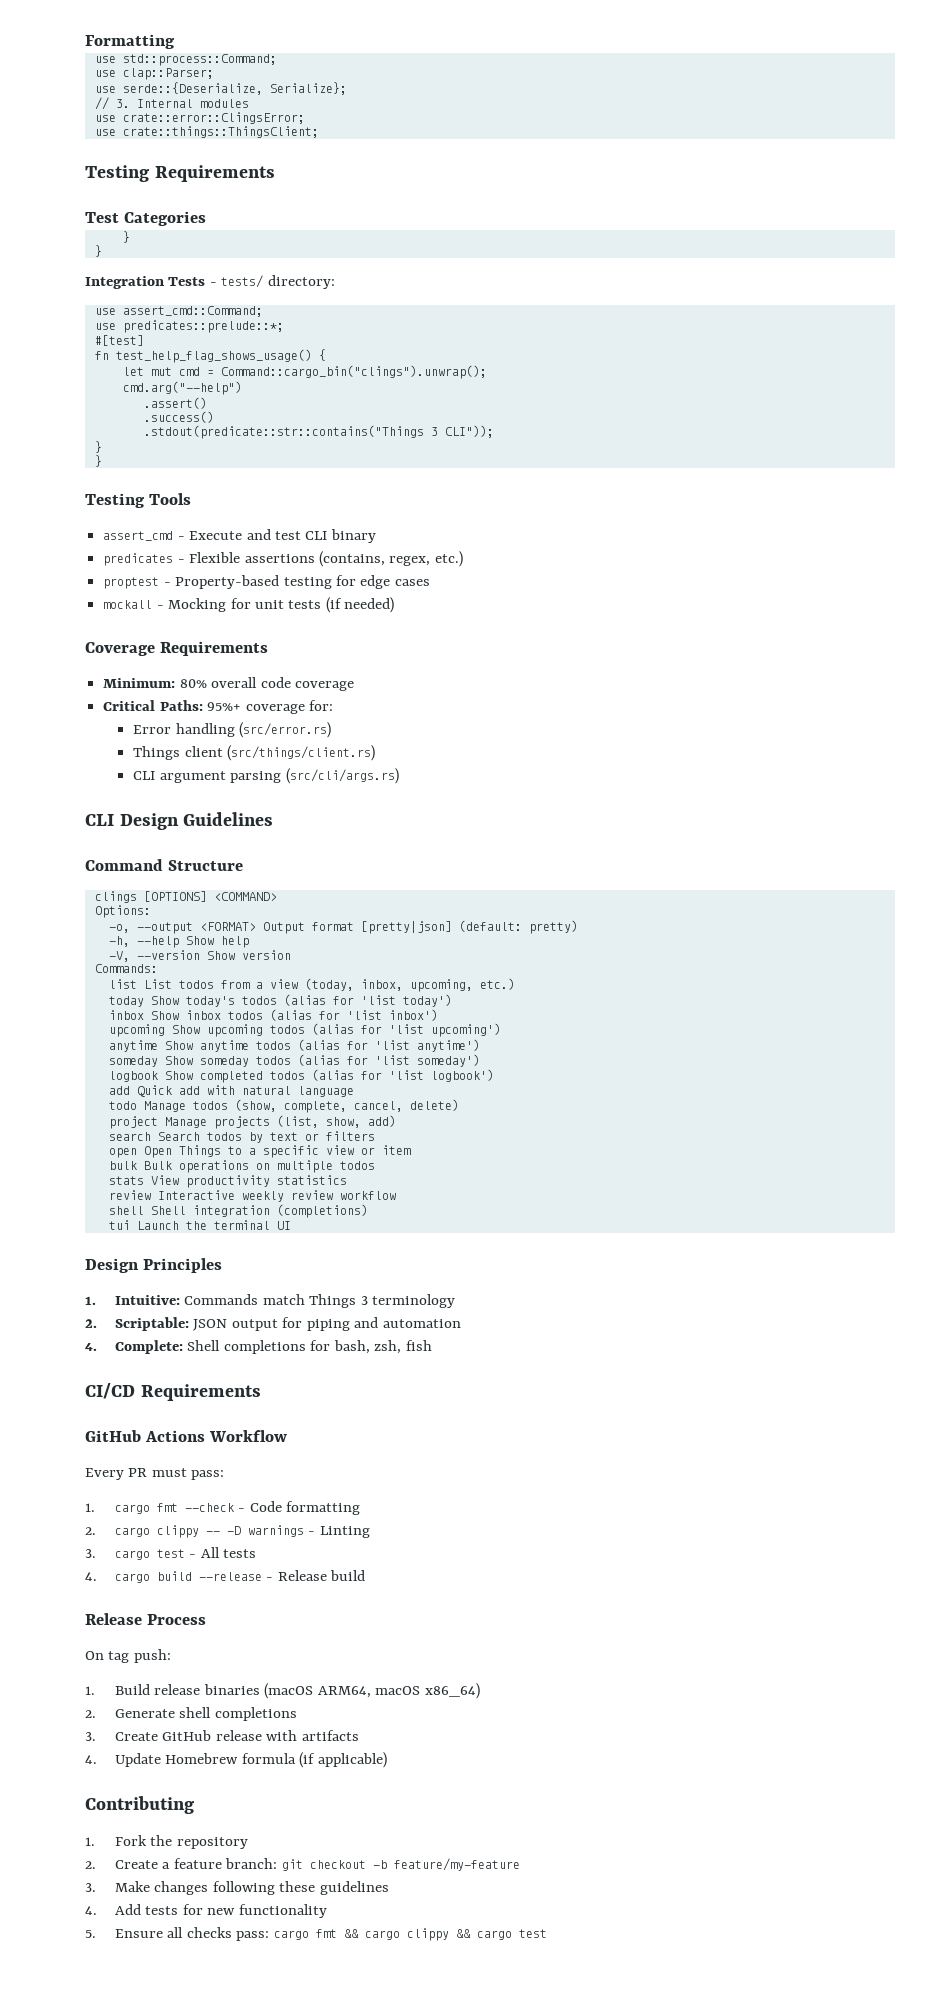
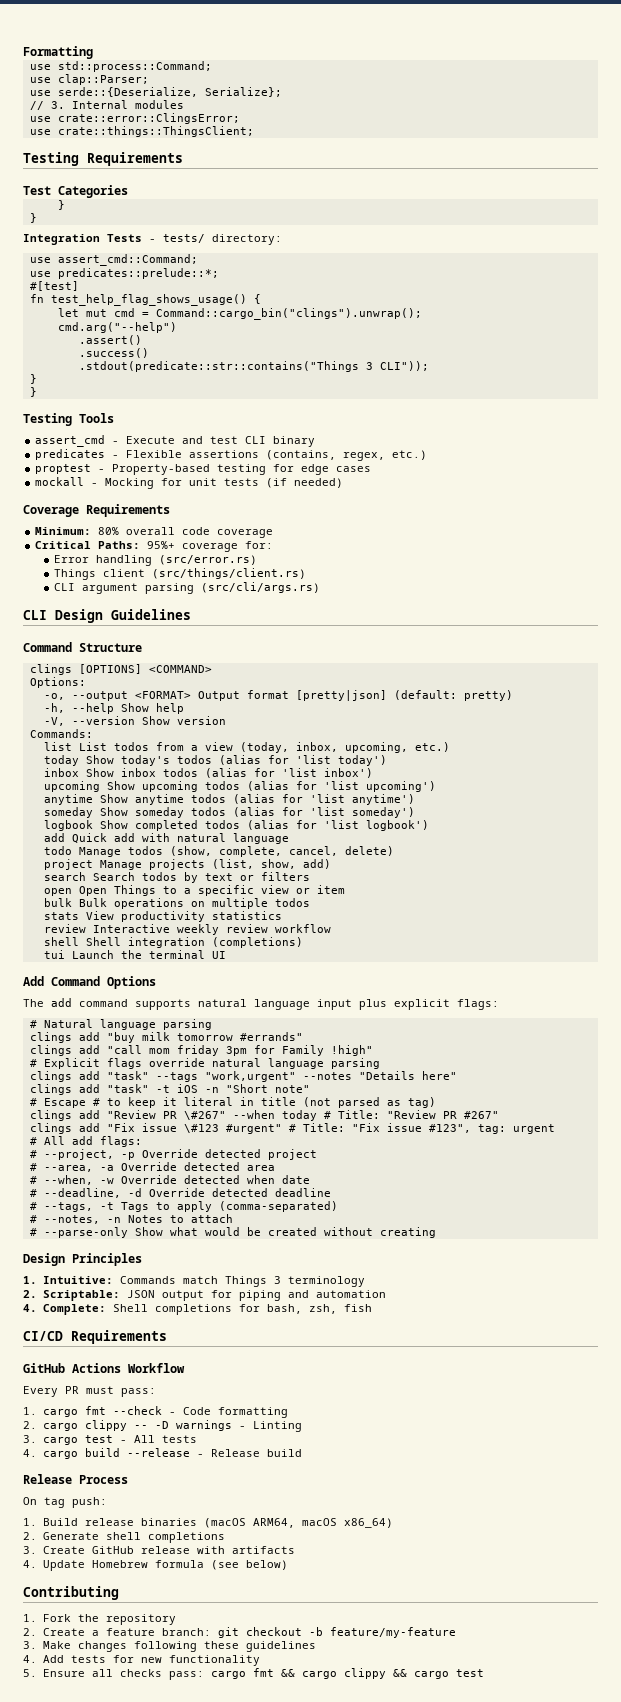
+ Add Command Options
+ The add command supports natural language input plus explicit flags:
+ # Natural language parsing
+ clings add "buy milk tomorrow #errands"
+ clings add "call mom friday 3pm for Family !high"
+ # Explicit flags override natural language parsing
+ clings add "task" --tags "work,urgent" --notes "Details here"
+ clings add "task" -t iOS -n "Short note"
+ # Escape # to keep it literal in title (not parsed as tag)
+ clings add "Review PR \#267" --when today # Title: "Review PR #267"
+ clings add "Fix issue \#123 #urgent" # Title: "Fix issue #123", tag: urgent
+ # All add flags:
+ # --project, -p Override detected project
+ # --area, -a Override detected area
+ # --when, -w Override detected when date
+ # --deadline, -d Override detected deadline
+ # --tags, -t Tags to apply (comma-separated)
+ # --notes, -n Notes to attach
+ # --parse-only Show what would be created without creating
- 4. Update Homebrew formula (if applicable)
+ 4. Update Homebrew formula (see below)

